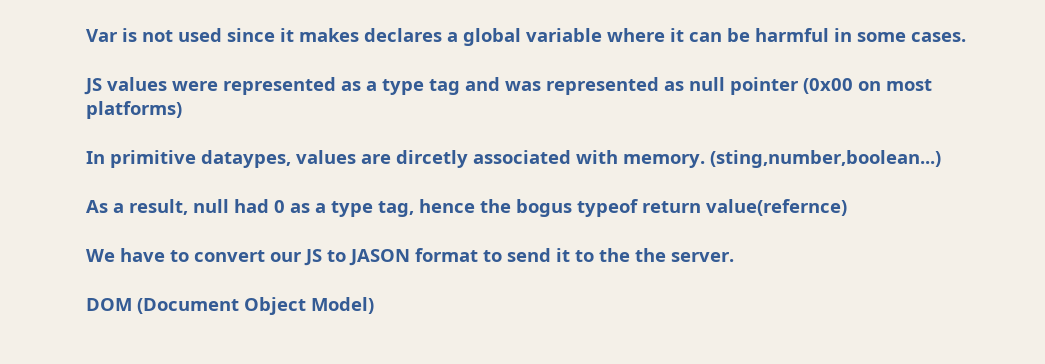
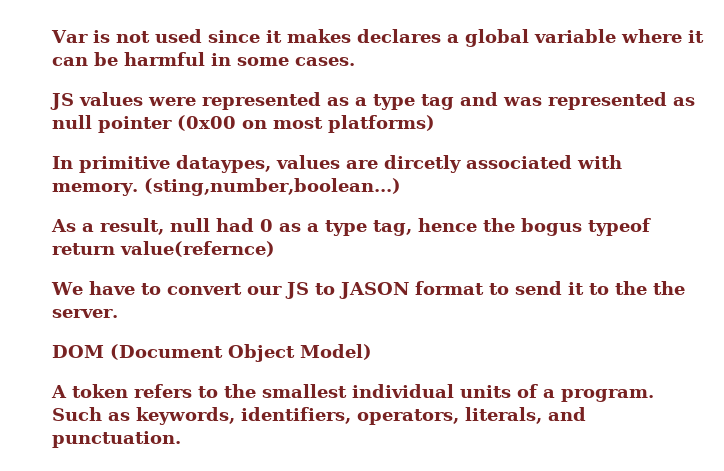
+ A token refers to the smallest individual units of a program. Such as keywords, identifiers, operators, literals, and punctuation.

